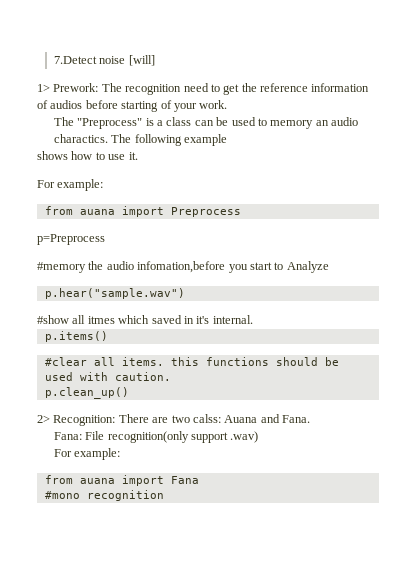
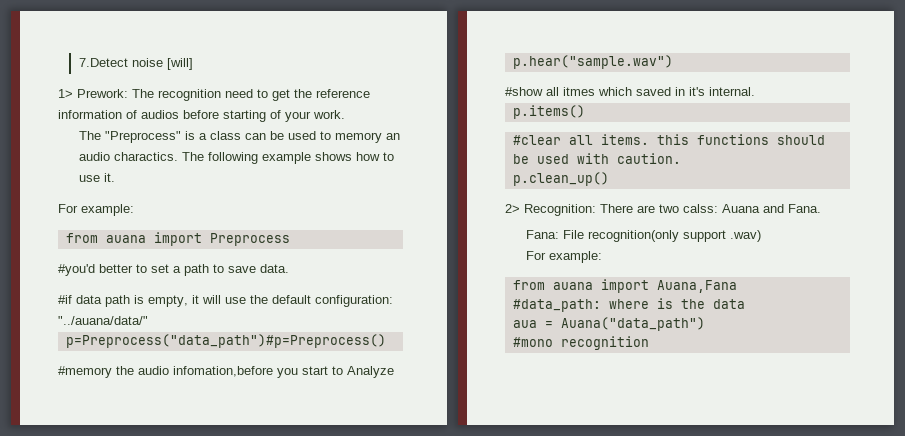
- The following example
- shows how to use it.
+ The following example shows how to use it.
- p=Preprocess
+ #you'd better to set a path to save data.
+ #if data path is empty, it will use the default configuration: "../auana/data/"
+ p=Preprocess("data_path")#p=Preprocess()
- from auana import Fana
+ from auana import Auana,Fana
+ #data_path: where is the data
+ aua = Auana("data_path")

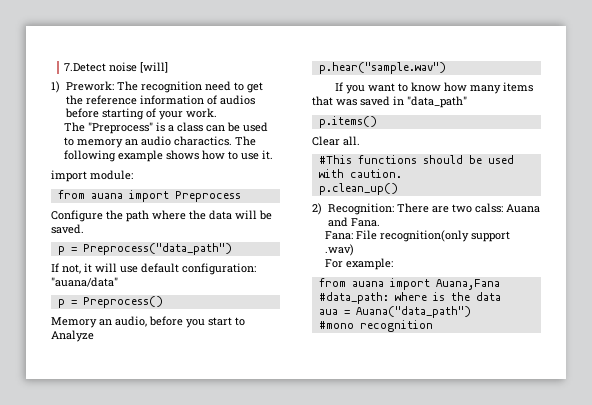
- 1> Prework: The recognition need to get the reference information of audios before starting of your work.
+ 1) Prework: The recognition need to get the reference information of audios before starting of your work.
  The following example shows how to use it.
- For example:
+ import module:
- #you'd better to set a path to save data.
- #if data path is empty, it will use the default configuration: "../auana/data/"
- p=Preprocess("data_path")#p=Preprocess()
- #memory the audio infomation,before you start to Analyze
+ Configure the path where the data will be saved.
+ p = Preprocess("data_path")
+ If not, it will use default configuration: "auana/data"
+ p = Preprocess()
+ Memory an audio, before you start to Analyze
- #show all itmes which saved in it's internal.
+ If you want to know how many items that was saved in "data_path"
  p.items()
- #clear all items. this functions should be used with caution.
+ Clear all.
+ #This functions should be used with caution.
- 2> Recognition: There are two calss: Auana and Fana.
+ 2) Recognition: There are two calss: Auana and Fana.

